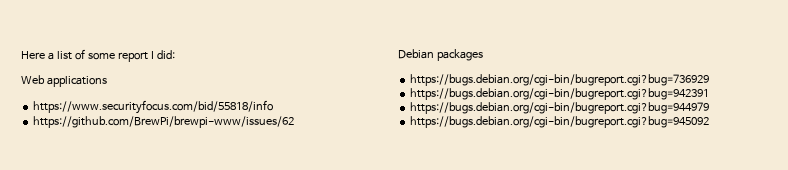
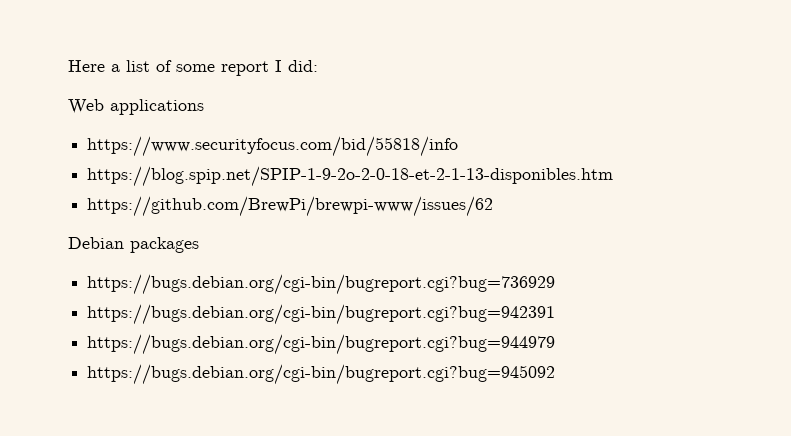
+ https://blog.spip.net/SPIP-1-9-2o-2-0-18-et-2-1-13-disponibles.htm

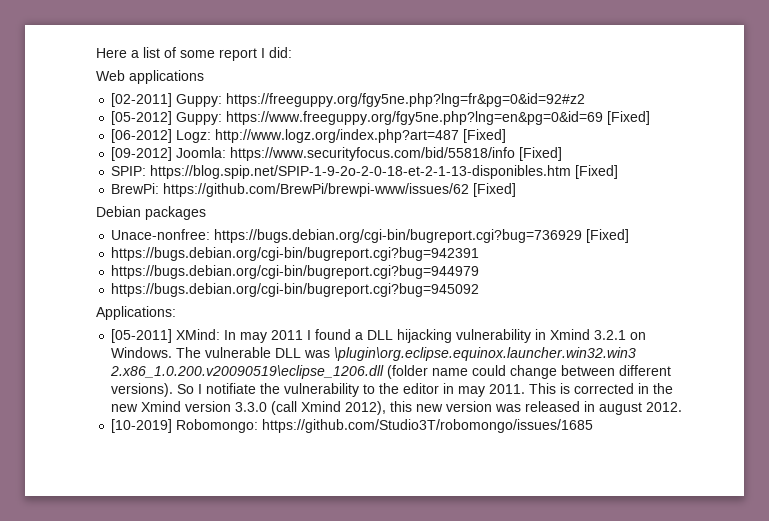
- https://www.securityfocus.com/bid/55818/info
- https://blog.spip.net/SPIP-1-9-2o-2-0-18-et-2-1-13-disponibles.htm
- https://github.com/BrewPi/brewpi-www/issues/62
+ [02-2011] Guppy: https://freeguppy.org/fgy5ne.php?lng=fr&pg=0&id=92#z2
+ [05-2012] Guppy: https://www.freeguppy.org/fgy5ne.php?lng=en&pg=0&id=69 [Fixed]
+ [06-2012] Logz: http://www.logz.org/index.php?art=487 [Fixed]
+ [09-2012] Joomla: https://www.securityfocus.com/bid/55818/info [Fixed]
+ SPIP: https://blog.spip.net/SPIP-1-9-2o-2-0-18-et-2-1-13-disponibles.htm [Fixed]
+ BrewPi: https://github.com/BrewPi/brewpi-www/issues/62 [Fixed]
- https://bugs.debian.org/cgi-bin/bugreport.cgi?bug=736929
+ Unace-nonfree: https://bugs.debian.org/cgi-bin/bugreport.cgi?bug=736929 [Fixed]
+ Applications:
+ [05-2011] XMind: In may 2011 I found a DLL hijacking vulnerability in Xmind 3.2.1 on Windows. The vulnerable DLL was \plugin\org.eclipse.equinox.launcher.win32.win3 2.x86_1.0.200.v20090519\eclipse_1206.dll (folder name could change between different versions). So I notifiate the vulnerability to the editor in may 2011. This is corrected in the new Xmind version 3.3.0 (call Xmind 2012), this new version was released in august 2012.
+ [10-2019] Robomongo: https://github.com/Studio3T/robomongo/issues/1685

